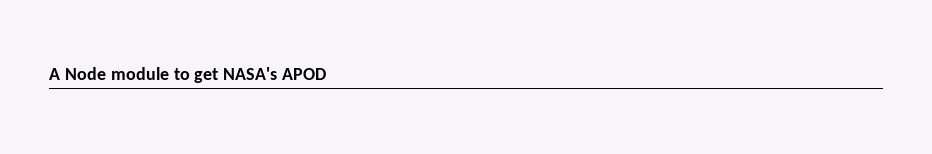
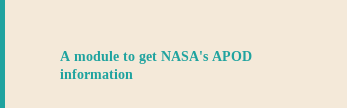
- A Node module to get NASA's APOD
+ A module to get NASA's APOD information

